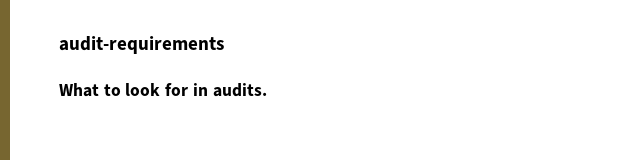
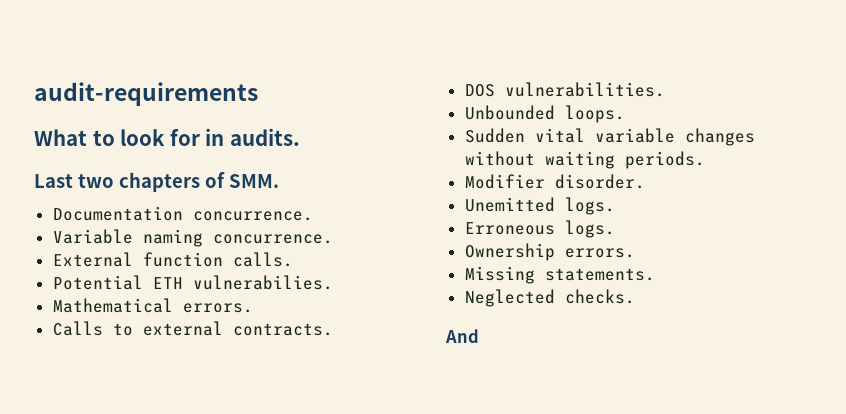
+ Last two chapters of SMM.
+ Documentation concurrence.
+ Variable naming concurrence.
+ External function calls.
+ Potential ETH vulnerabilies.
+ Mathematical errors.
+ Calls to external contracts.
+ DOS vulnerabilities.
+ Unbounded loops.
+ Sudden vital variable changes without waiting periods.
+ Modifier disorder.
+ Unemitted logs.
+ Erroneous logs.
+ Ownership errors.
+ Missing statements.
+ Neglected checks.
+ And

